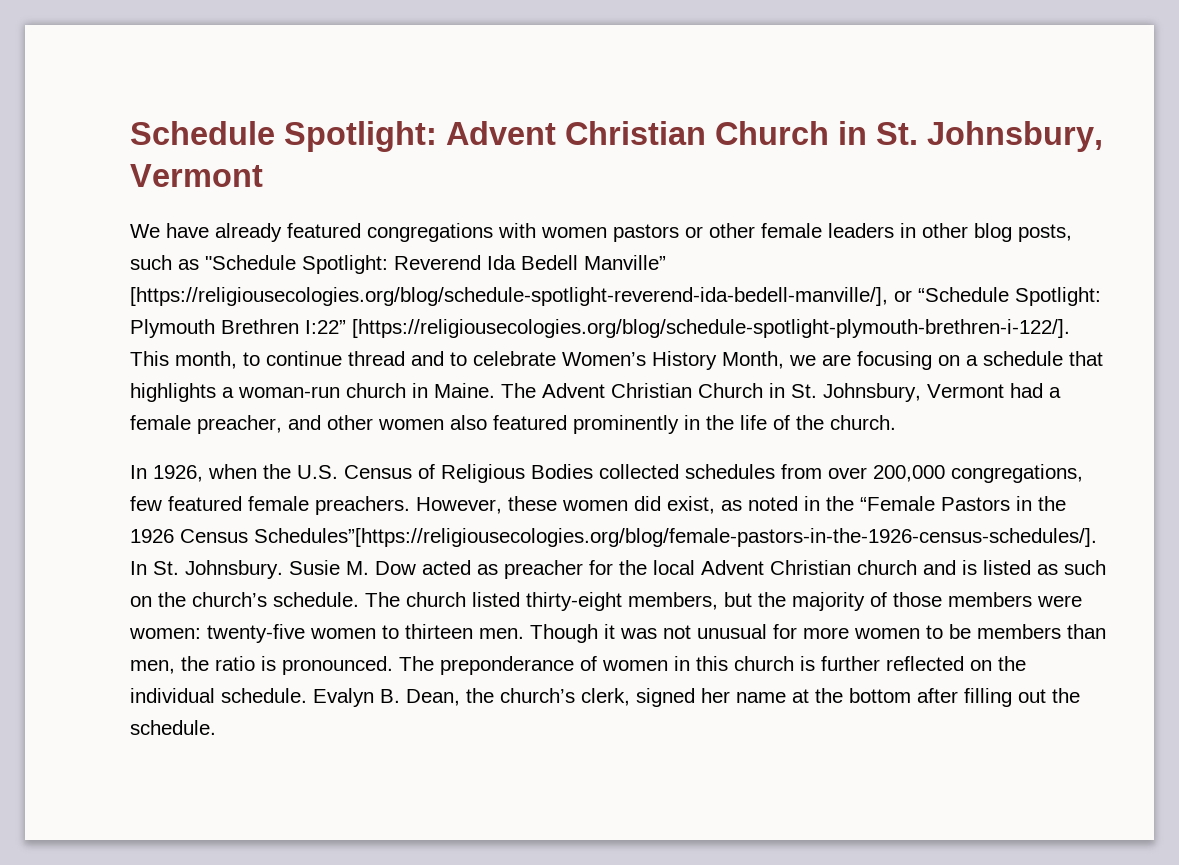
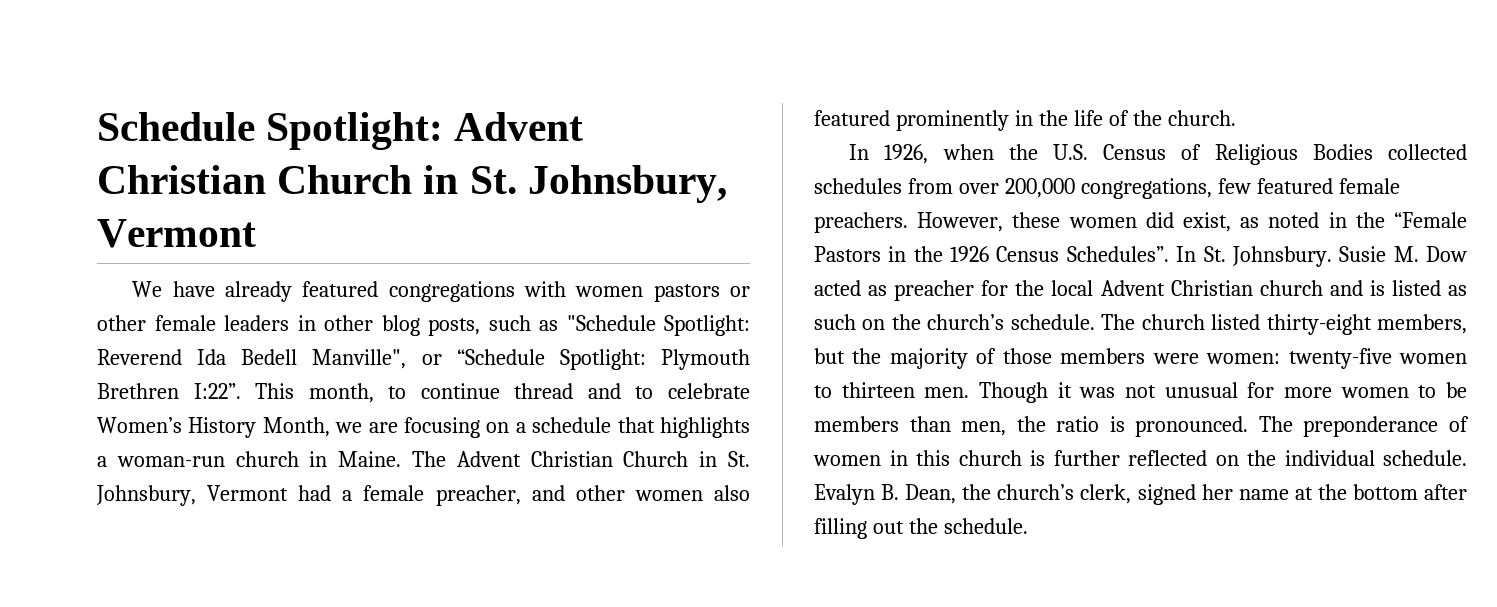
- We have already featured congregations with women pastors or other female leaders in other blog posts, such as "Schedule Spotlight: Reverend Ida Bedell Manville” [https://religiousecologies.org/blog/schedule-spotlight-reverend-ida-bedell-manville/], or “Schedule Spotlight: Plymouth Brethren I:22” [https://religiousecologies.org/blog/schedule-spotlight-plymouth-brethren-i-122/]. This month, to continue thread and to celebrate Women’s History Month, we are focusing on a schedule that highlights a woman-run church in Maine.
+ We have already featured congregations with women pastors or other female leaders in other blog posts, such as "Schedule Spotlight: Reverend Ida Bedell Manville", or “Schedule Spotlight: Plymouth Brethren I:22”. This month, to continue thread and to celebrate Women’s History Month, we are focusing on a schedule that highlights a woman-run church in Maine.
- However, these women did exist, as noted in the “Female Pastors in the 1926 Census Schedules”[https://religiousecologies.org/blog/female-pastors-in-the-1926-census-schedules/]. In St. Johnsbury.
+ However, these women did exist, as noted in the “Female Pastors in the 1926 Census Schedules”. In St. Johnsbury.

